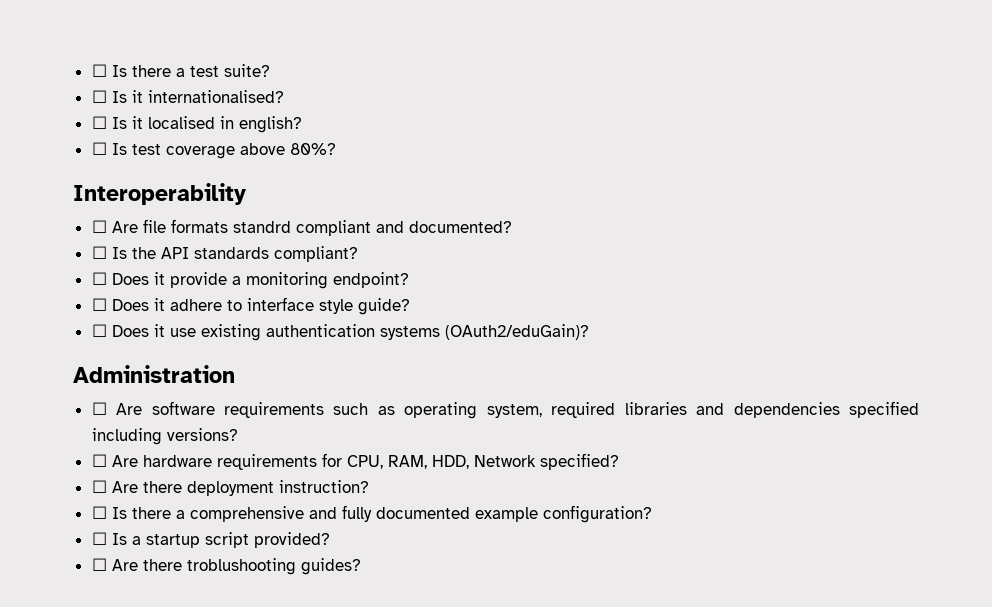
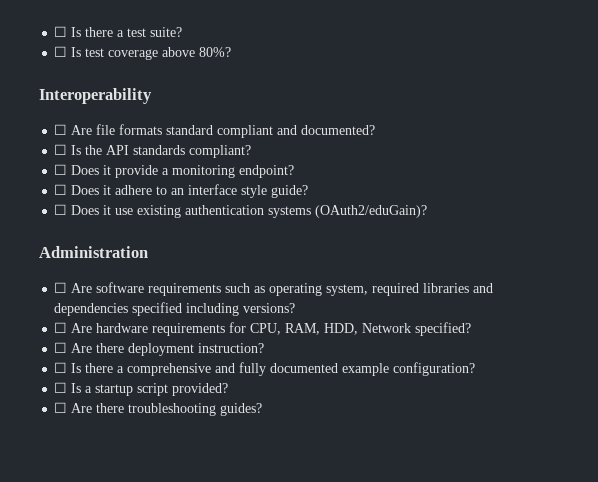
- ☐ Is it internationalised?
- ☐ Is it localised in english?
- ☐ Are file formats standrd compliant and documented?
+ ☐ Are file formats standard compliant and documented?
- ☐ Does it adhere to interface style guide?
+ ☐ Does it adhere to an interface style guide?
- ☐ Are there troblushooting guides?
+ ☐ Are there troubleshooting guides?

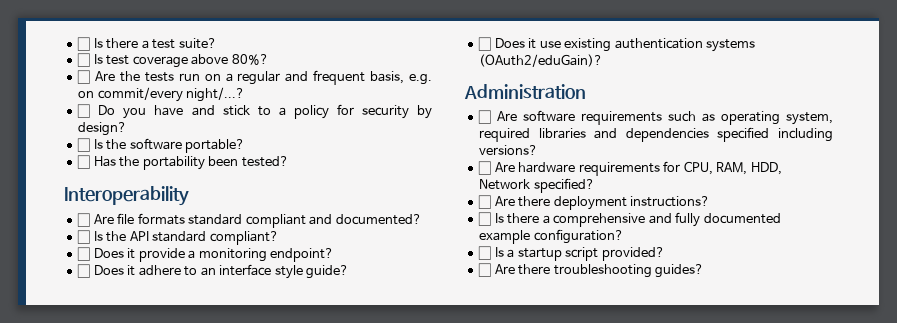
+ ☐ Are the tests run on a regular and frequent basis, e.g. on commit/every night/...?
+ ☐ Do you have and stick to a policy for security by design?
+ ☐ Is the software portable?
+ ☐ Has the portability been tested?
- ☐ Is the API standards compliant?
+ ☐ Is the API standard compliant?
- ☐ Are there deployment instruction?
+ ☐ Are there deployment instructions?

